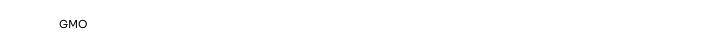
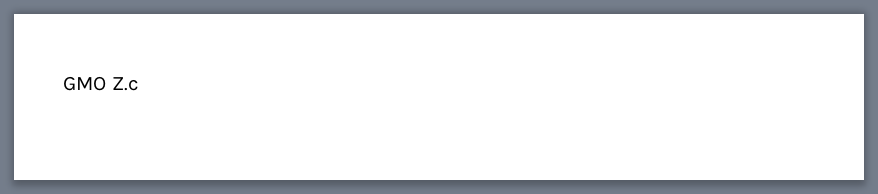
- GMO
+ GMO Z.c

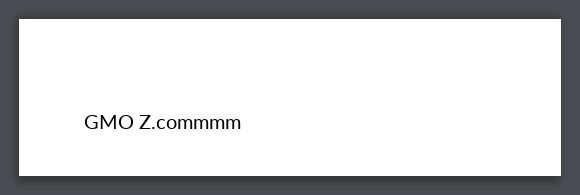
- GMO Z.c
+ GMO Z.commmm

